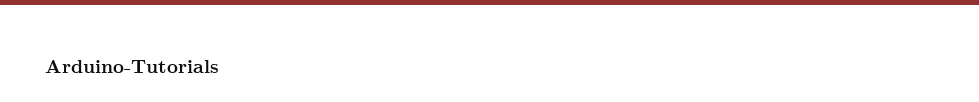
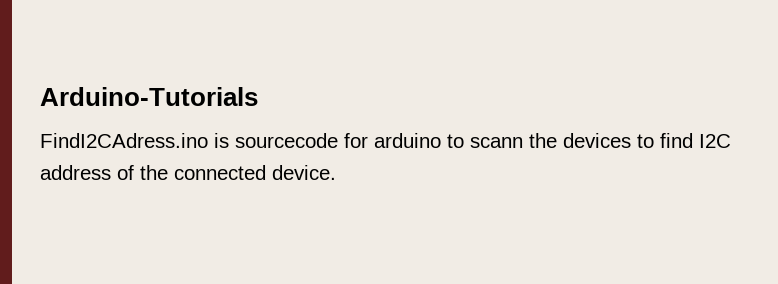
+ FindI2CAdress.ino is sourcecode for arduino to scann the devices to find I2C address of the connected device.

